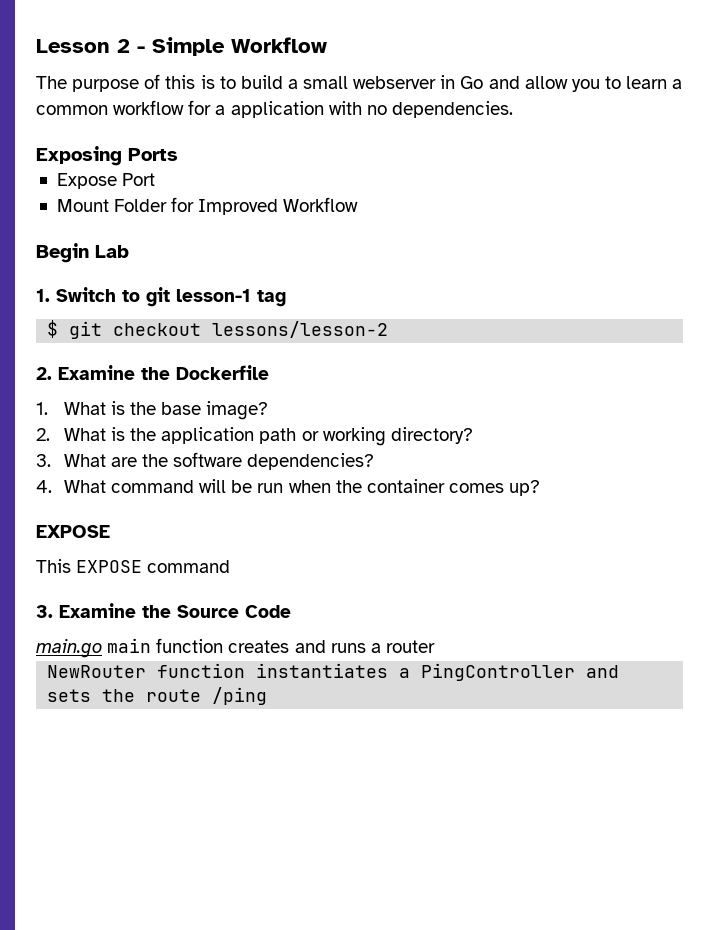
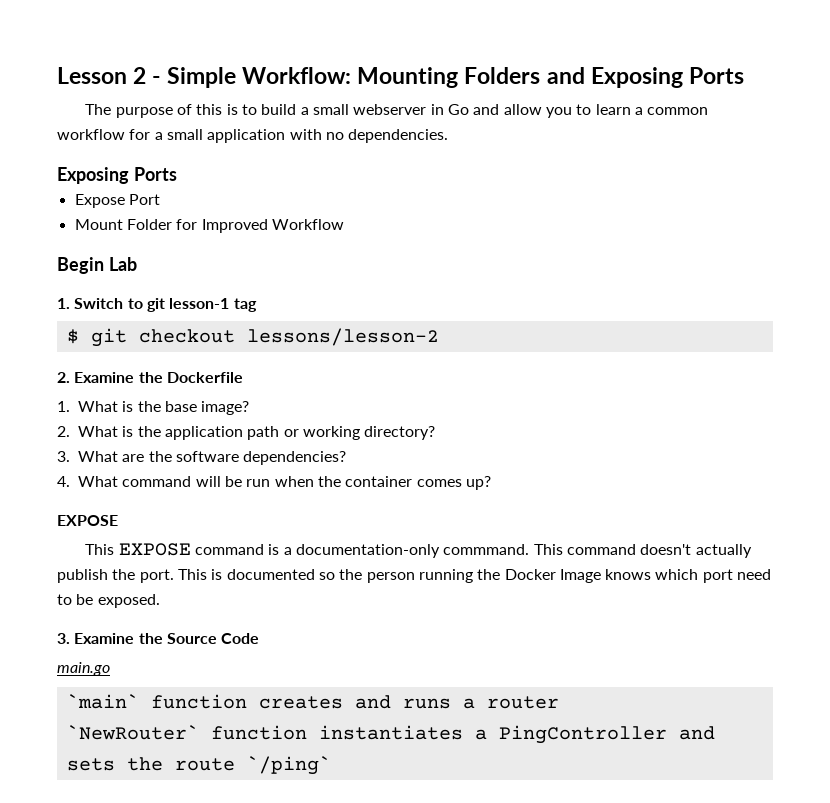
- Lesson 2 - Simple Workflow
+ Lesson 2 - Simple Workflow: Mounting Folders and Exposing Ports
- The purpose of this is to build a small webserver in Go and allow you to learn a common workflow for a application with no dependencies.
+ The purpose of this is to build a small webserver in Go and allow you to learn a common workflow for a small application with no dependencies.
- This EXPOSE command
+ This EXPOSE command is a documentation-only commmand. This command doesn't actually publish the port. This is documented so the person running the Docker Image knows which port need to be exposed.
- main.go main function creates and runs a router
+ main.go
+ `main` function creates and runs a router
- NewRouter function instantiates a PingController and sets the route /ping
+ `NewRouter` function instantiates a PingController and sets the route `/ping`

